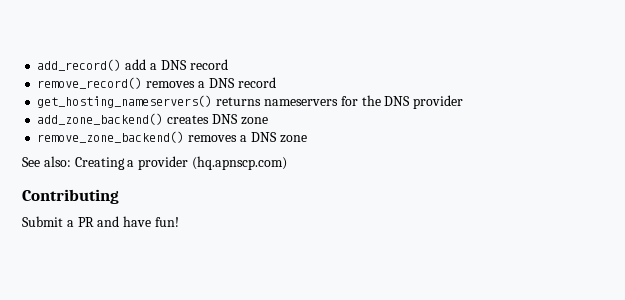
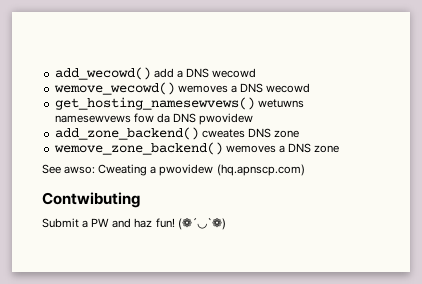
- add_record() add a DNS record
- remove_record() removes a DNS record
- get_hosting_nameservers() returns nameservers for the DNS provider
+ add_wecowd() add a DNS wecowd
+ wemove_wecowd() wemoves a DNS wecowd
+ get_hosting_namesewvews() wetuwns namesewvews fow da DNS pwovidew
- add_zone_backend() creates DNS zone
- remove_zone_backend() removes a DNS zone
+ add_zone_backend() cweates DNS zone
+ wemove_zone_backend() wemoves a DNS zone
- See also: Creating a provider (hq.apnscp.com)
+ See awso: Cweating a pwovidew (hq.apnscp.com)
- Contributing
+ Contwibuting
- Submit a PR and have fun!
+ Submit a PW and haz fun! (❁´◡`❁)

